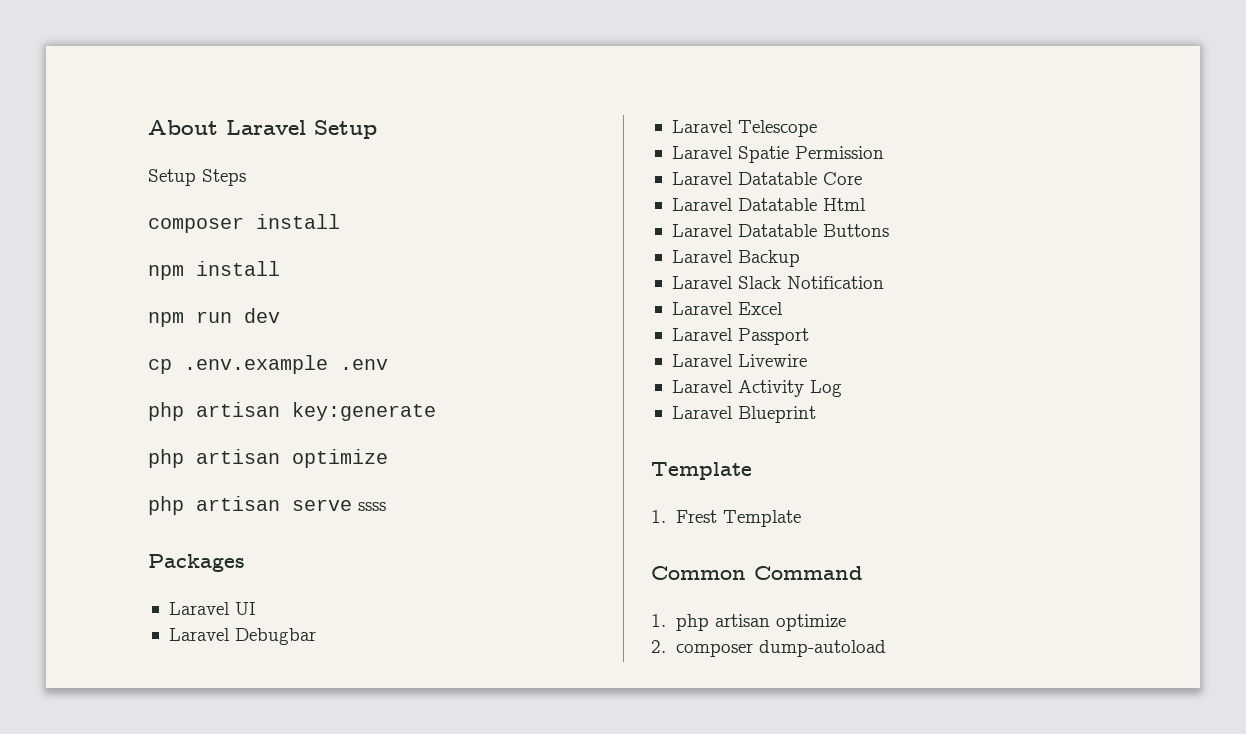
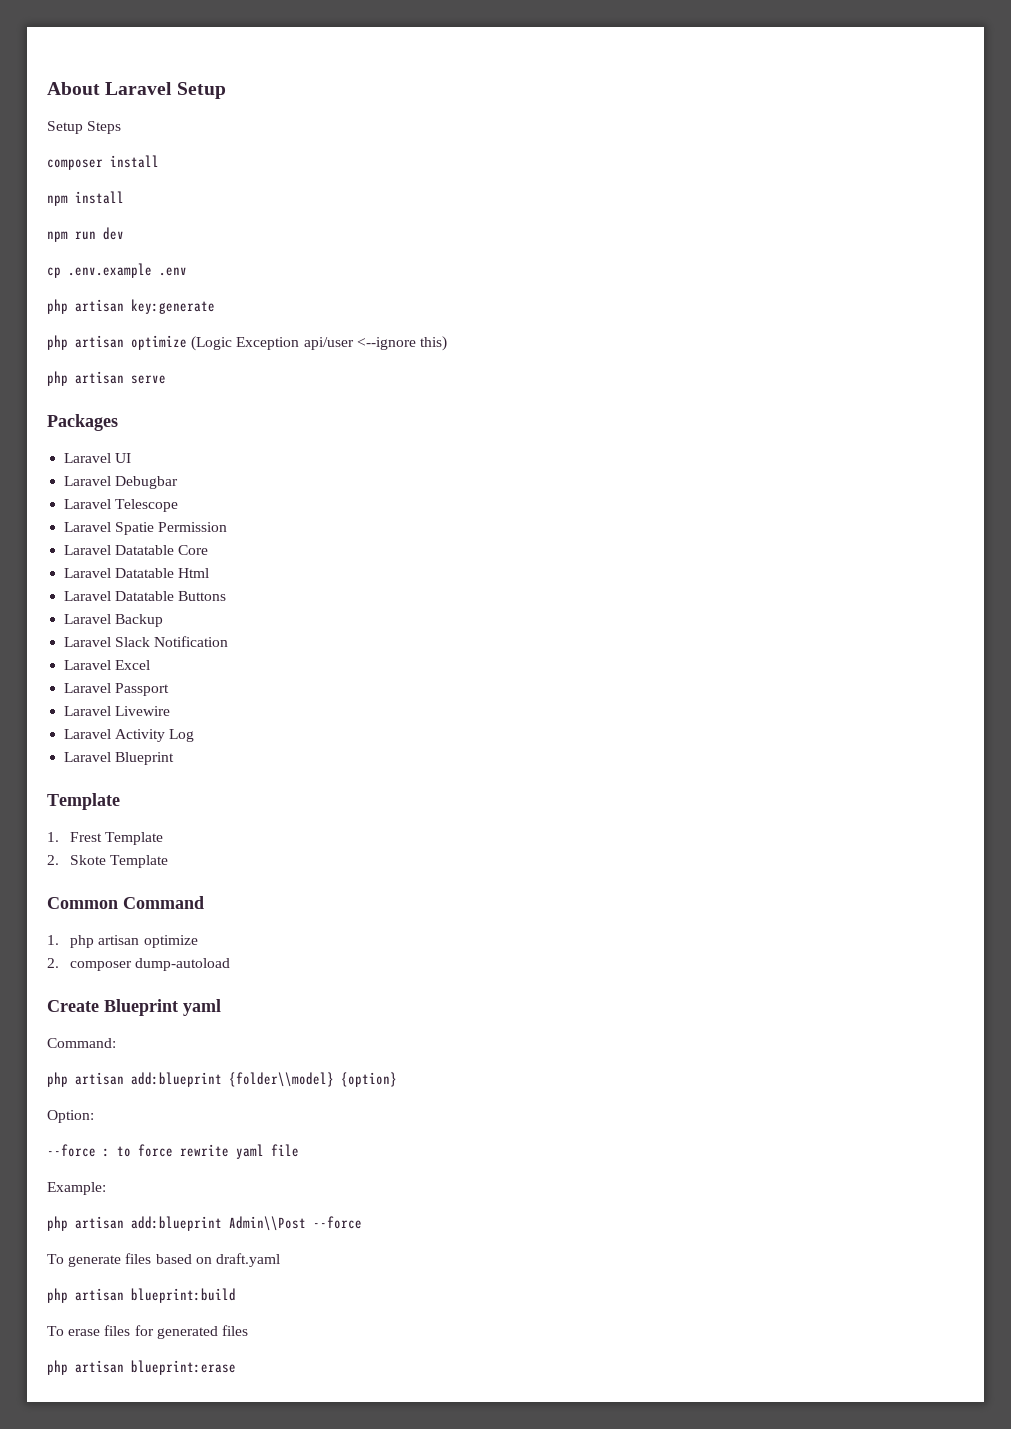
  php artisan key:generate
- php artisan optimize
+ php artisan optimize (Logic Exception api/user <--ignore this)
- php artisan serve ssss
+ php artisan serve
+ 2. Skote Template
+ Create Blueprint yaml
+ Command:
+ php artisan add:blueprint {folder\\model} {option}
+ Option:
+ --force : to force rewrite yaml file
+ Example:
+ php artisan add:blueprint Admin\\Post --force
+ To generate files based on draft.yaml
+ php artisan blueprint:build
+ To erase files for generated files
+ php artisan blueprint:erase

